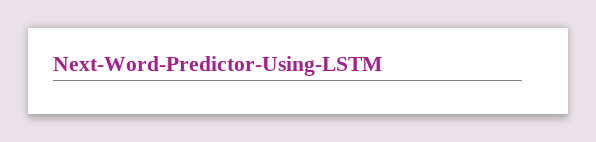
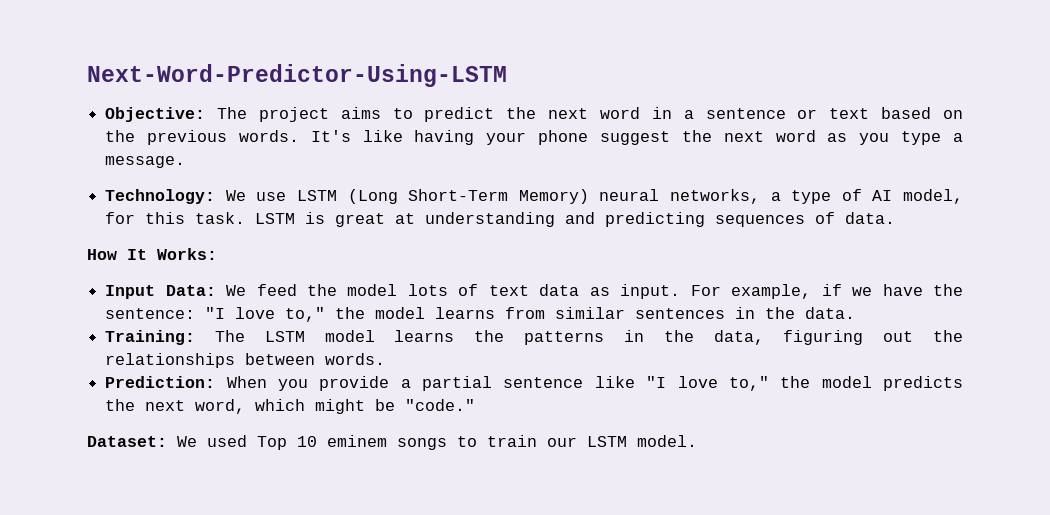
+ Objective: The project aims to predict the next word in a sentence or text based on the previous words. It's like having your phone suggest the next word as you type a message.
+ Technology: We use LSTM (Long Short-Term Memory) neural networks, a type of AI model, for this task. LSTM is great at understanding and predicting sequences of data.
+ How It Works:
+ Input Data: We feed the model lots of text data as input. For example, if we have the sentence: "I love to," the model learns from similar sentences in the data.
+ Training: The LSTM model learns the patterns in the data, figuring out the relationships between words.
+ Prediction: When you provide a partial sentence like "I love to," the model predicts the next word, which might be "code."
+ Dataset: We used Top 10 eminem songs to train our LSTM model.

